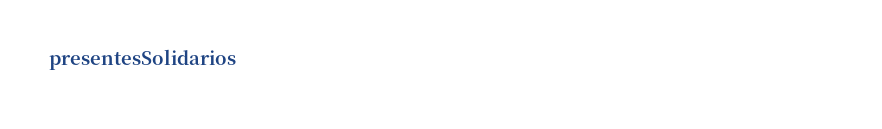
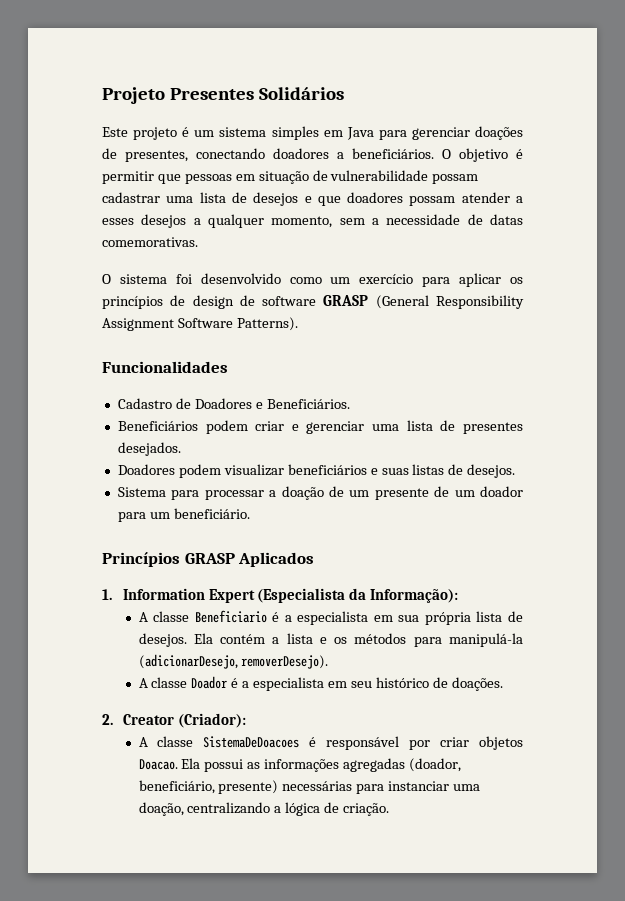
- presentesSolidarios
+ Projeto Presentes Solidários
+ Este projeto é um sistema simples em Java para gerenciar doações de presentes, conectando doadores a beneficiários. O objetivo é permitir que pessoas em situação de vulnerabilidade possam cadastrar uma lista de desejos e que doadores possam atender a esses desejos a qualquer momento, sem a necessidade de datas comemorativas.
+ O sistema foi desenvolvido como um exercício para aplicar os princípios de design de software GRASP (General Responsibility Assignment Software Patterns).
+ Funcionalidades
+ Cadastro de Doadores e Beneficiários.
+ Beneficiários podem criar e gerenciar uma lista de presentes desejados.
+ Doadores podem visualizar beneficiários e suas listas de desejos.
+ Sistema para processar a doação de um presente de um doador para um beneficiário.
+ Princípios GRASP Aplicados
+ 1. Information Expert (Especialista da Informação):
+ A classe Beneficiario é a especialista em sua própria lista de desejos. Ela contém a lista e os métodos para manipulá-la (adicionarDesejo, removerDesejo).
+ A classe Doador é a especialista em seu histórico de doações.
+ 2. Creator (Criador):
+ A classe SistemaDeDoacoes é responsável por criar objetos Doacao. Ela possui as informações agregadas (doador, beneficiário, presente) necessárias para instanciar uma doação, centralizando a lógica de criação.

